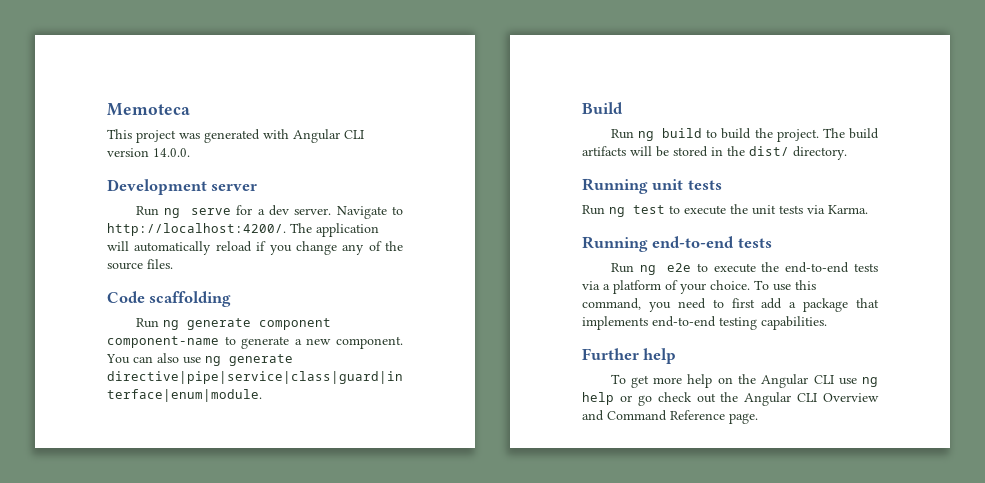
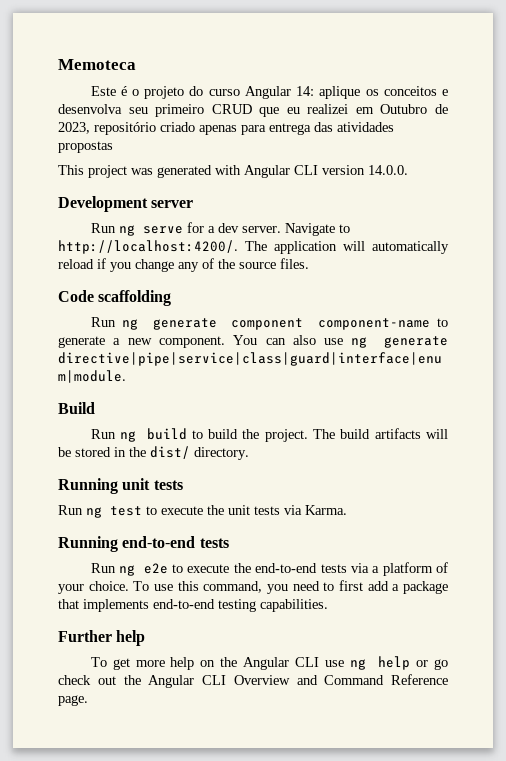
+ Este é o projeto do curso Angular 14: aplique os conceitos e desenvolva seu primeiro CRUD que eu realizei em Outubro de 2023, repositório criado apenas para entrega das atividades propostas

